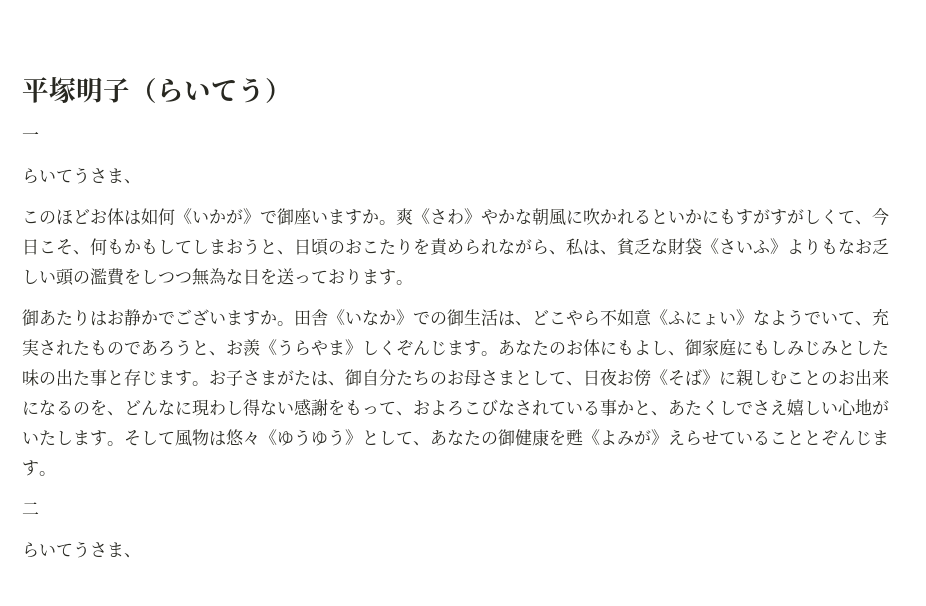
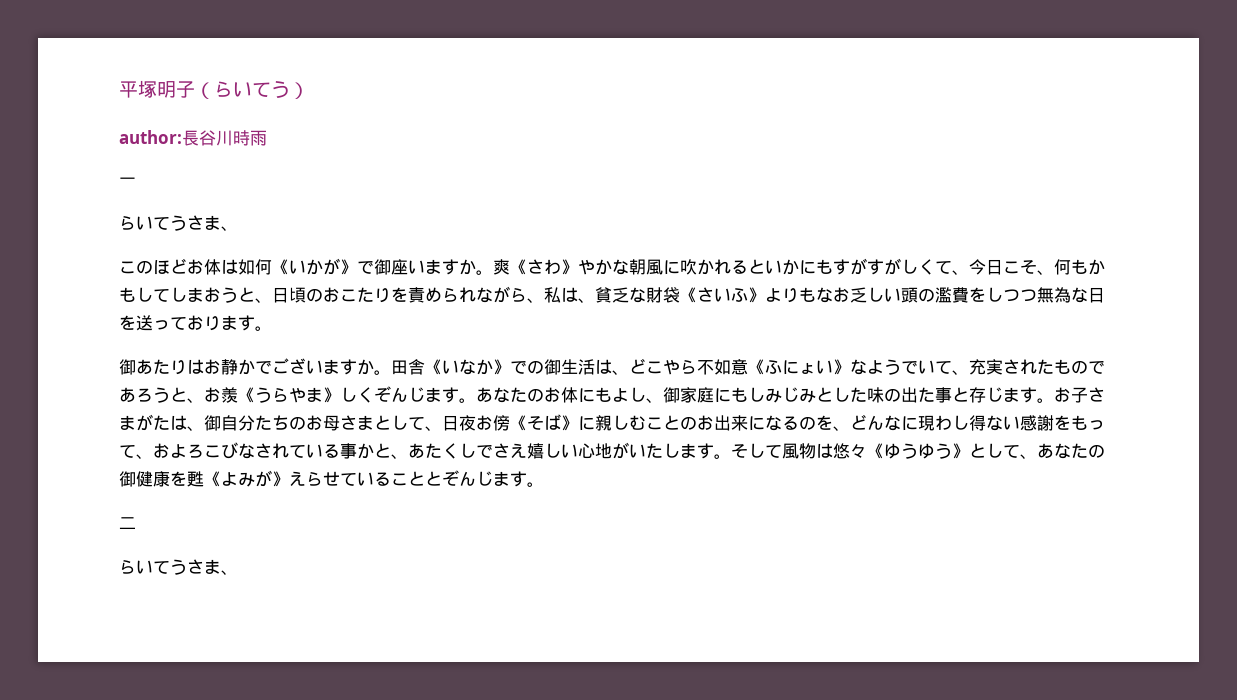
+ author:長谷川時雨

